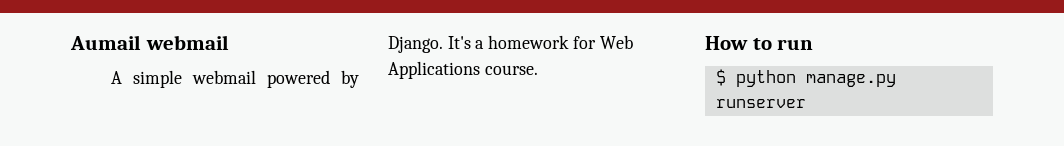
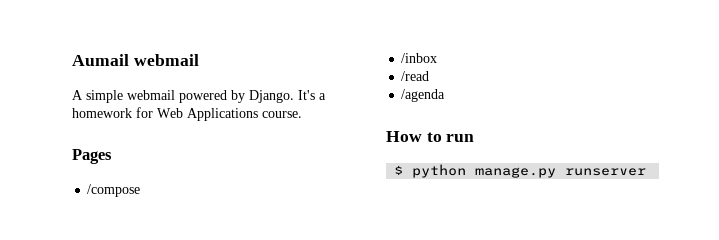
+ Pages
+ /compose
+ /inbox
+ /read
+ /agenda

